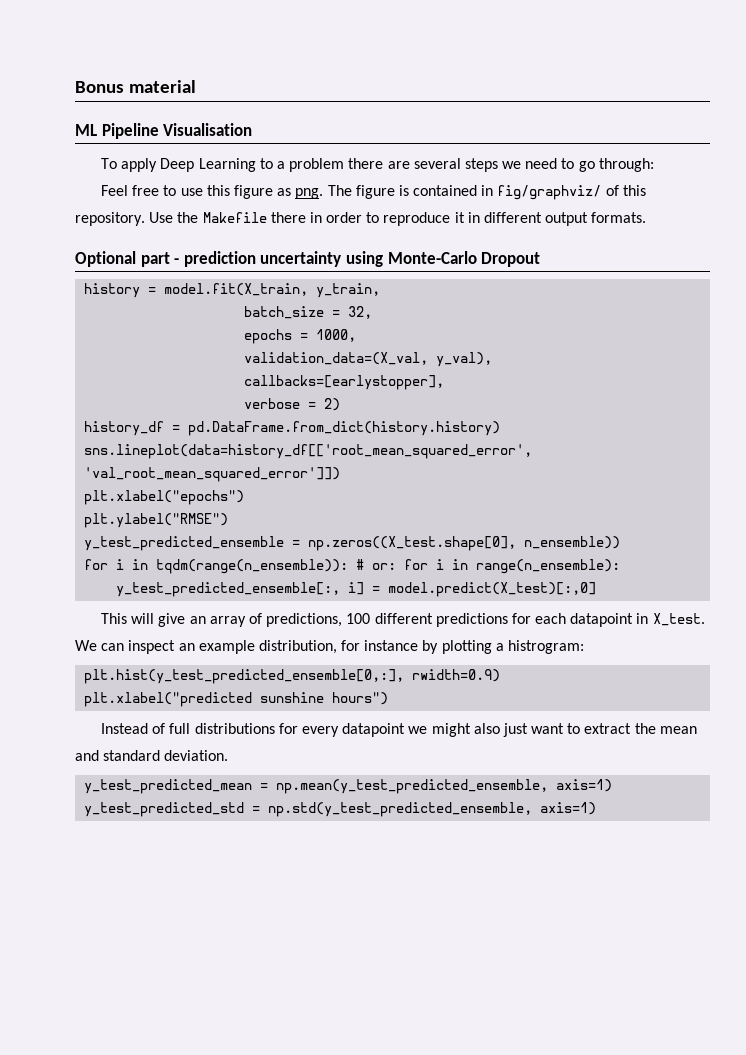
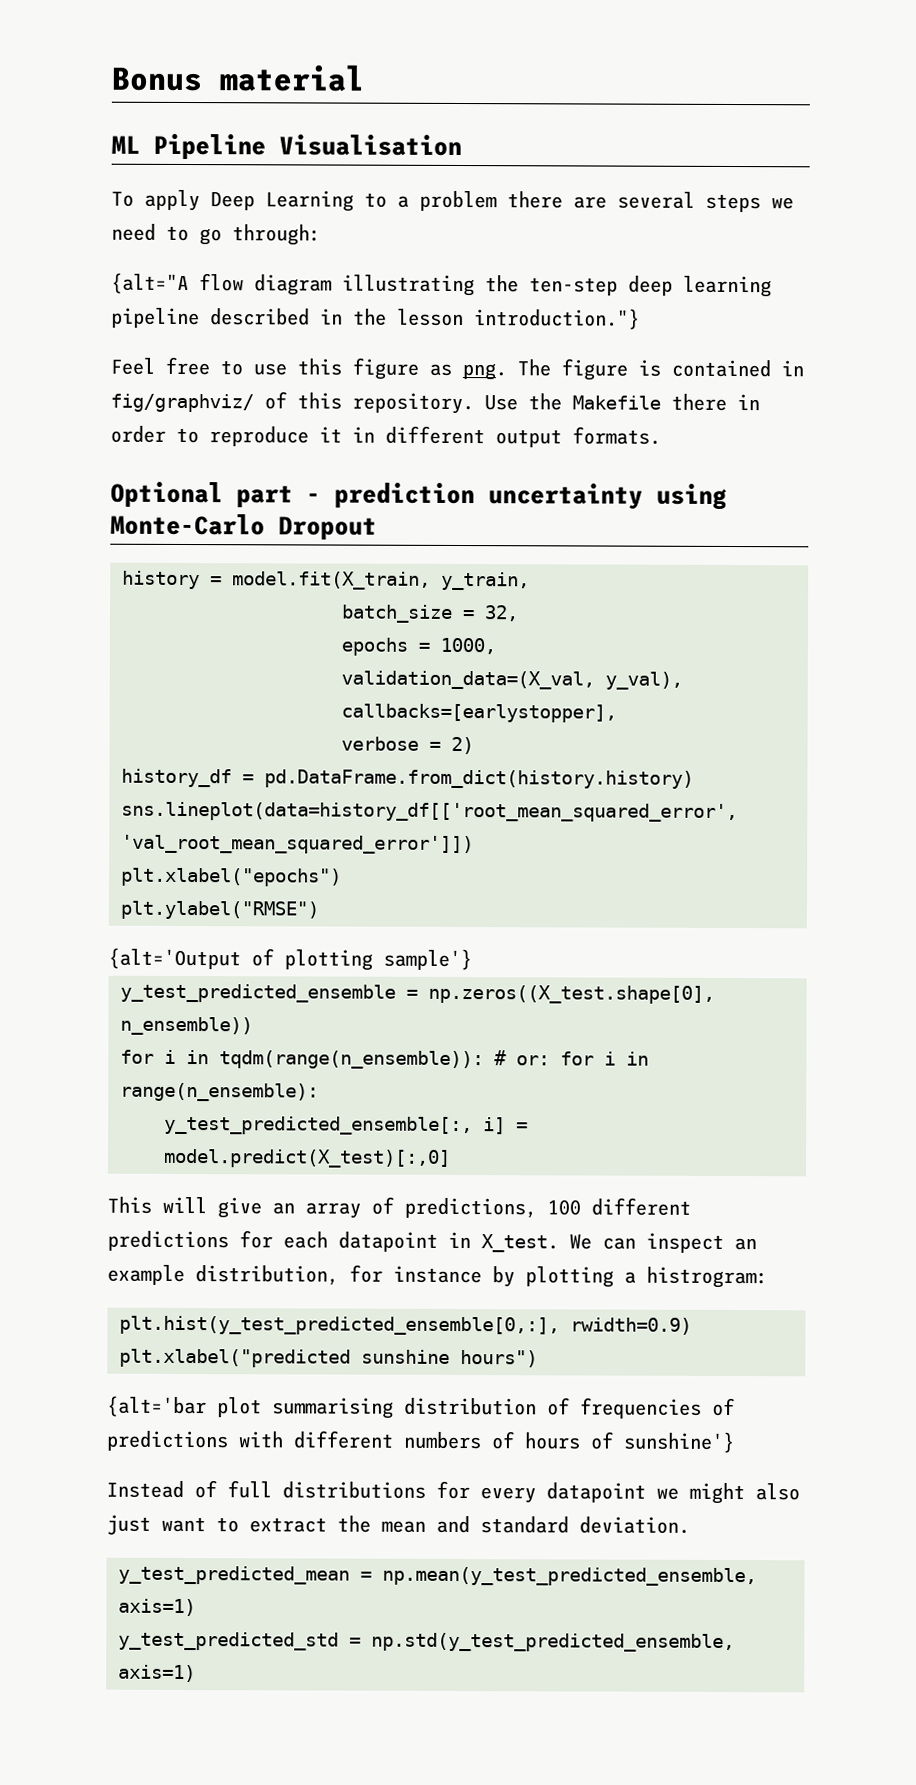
+ {alt="A flow diagram illustrating the ten-step deep learning pipeline described in the lesson introduction."}
+ {alt='Output of plotting sample'}
+ {alt='bar plot summarising distribution of frequencies of predictions with different numbers of hours of sunshine'}

